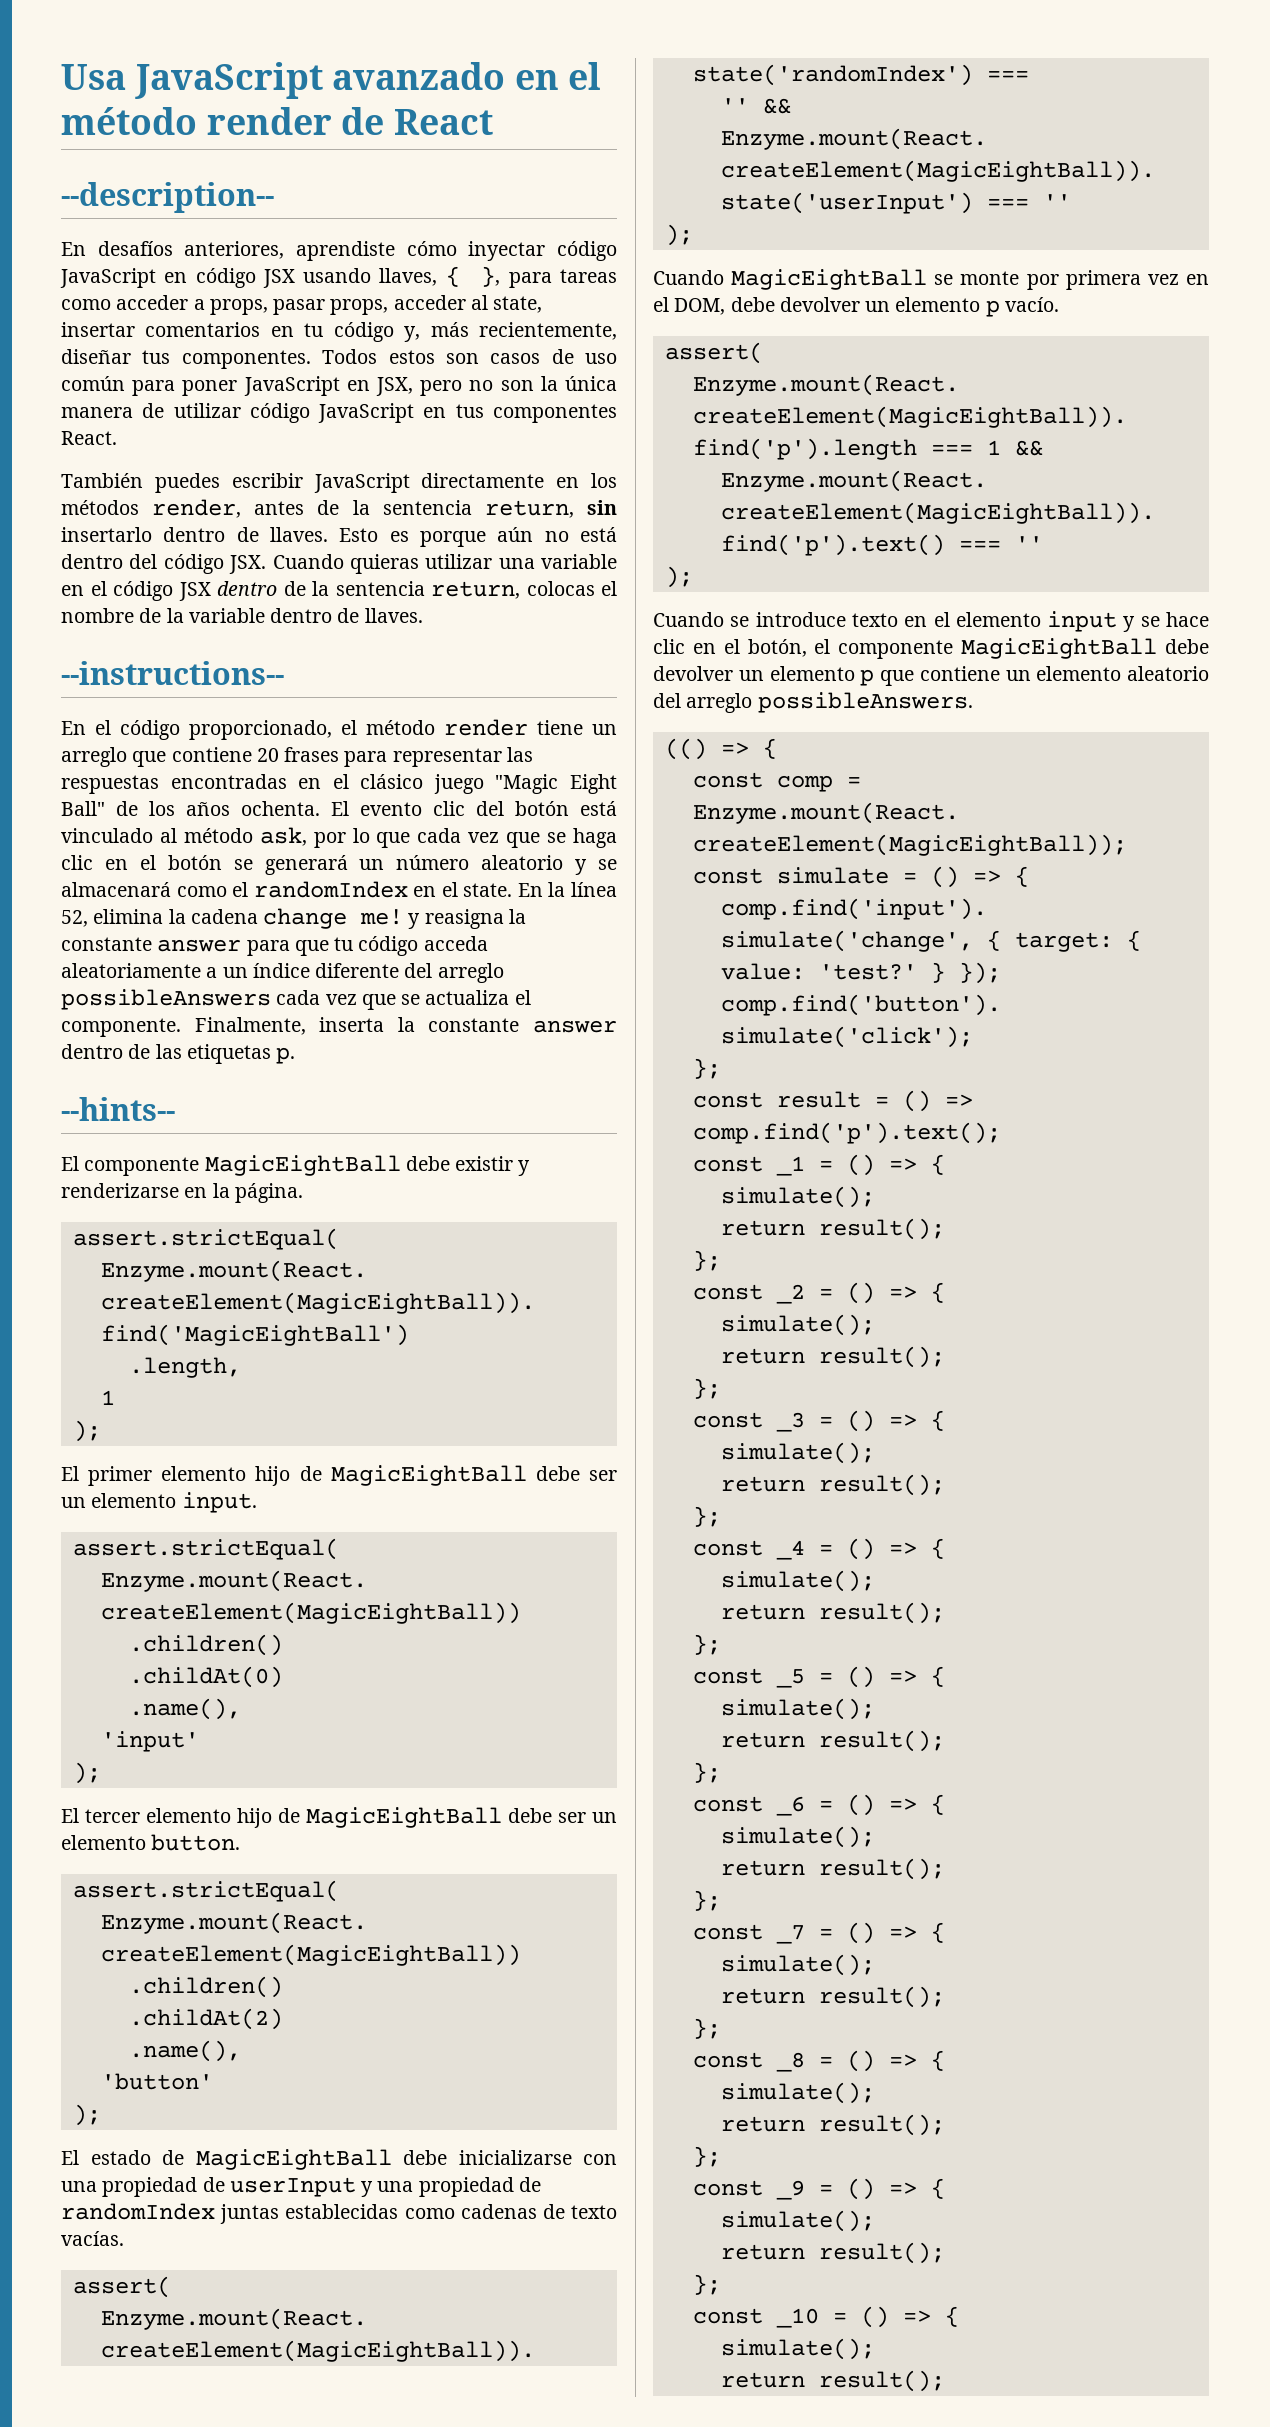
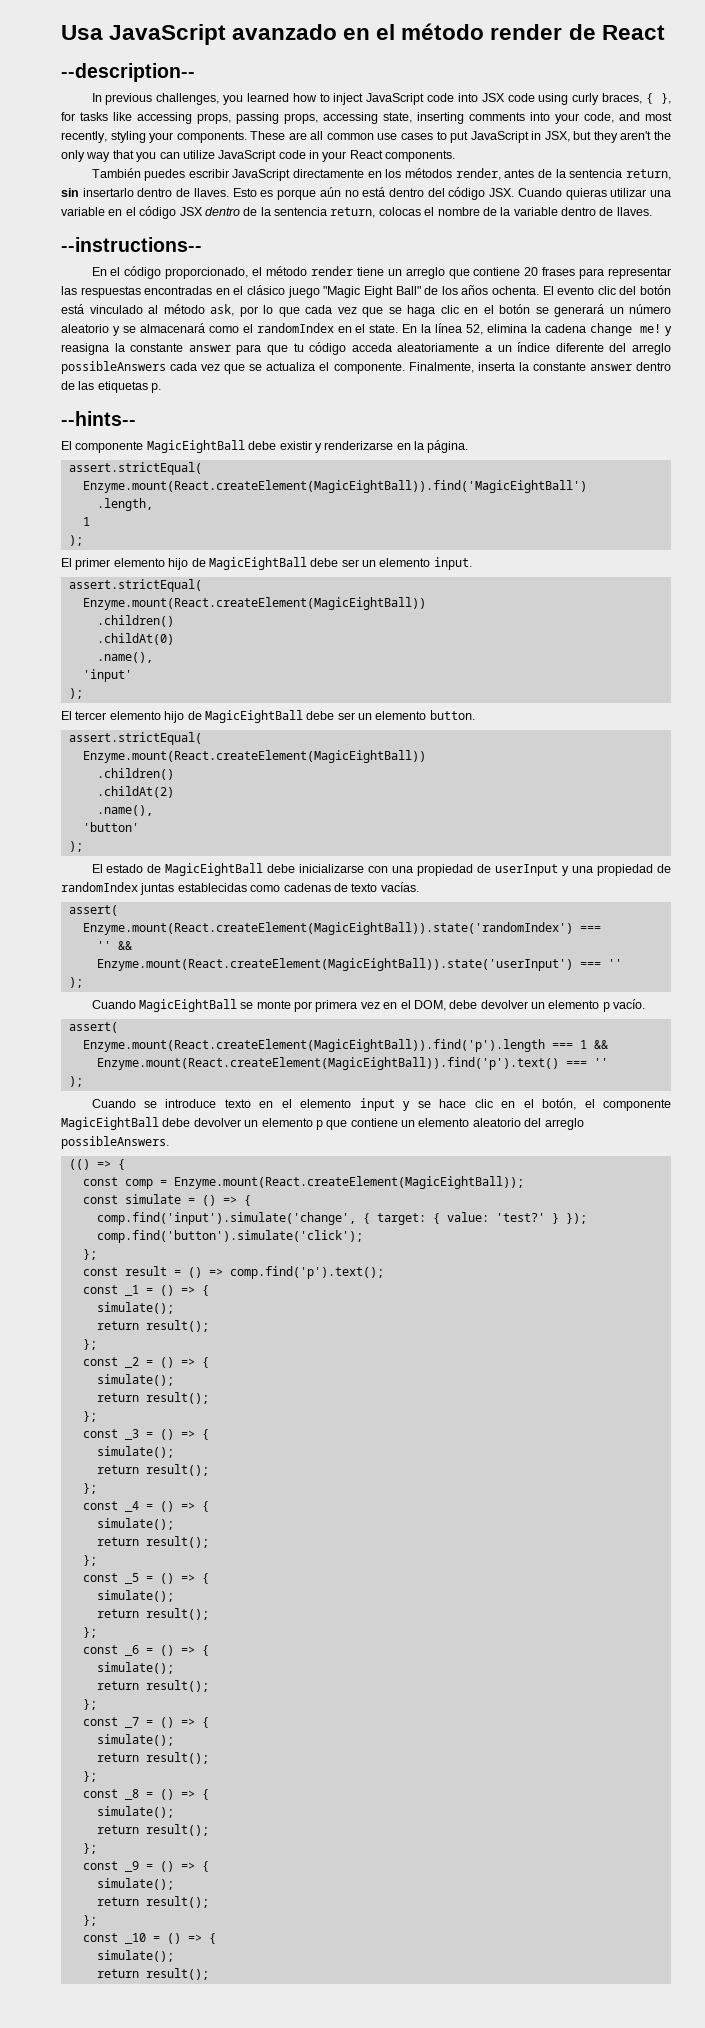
- En desafíos anteriores, aprendiste cómo inyectar código JavaScript en código JSX usando llaves, { }, para tareas como acceder a props, pasar props, acceder al state, insertar comentarios en tu código y, más recientemente, diseñar tus componentes. Todos estos son casos de uso común para poner JavaScript en JSX, pero no son la única manera de utilizar código JavaScript en tus componentes React.
+ In previous challenges, you learned how to inject JavaScript code into JSX code using curly braces, { }, for tasks like accessing props, passing props, accessing state, inserting comments into your code, and most recently, styling your components. These are all common use cases to put JavaScript in JSX, but they aren't the only way that you can utilize JavaScript code in your React components.

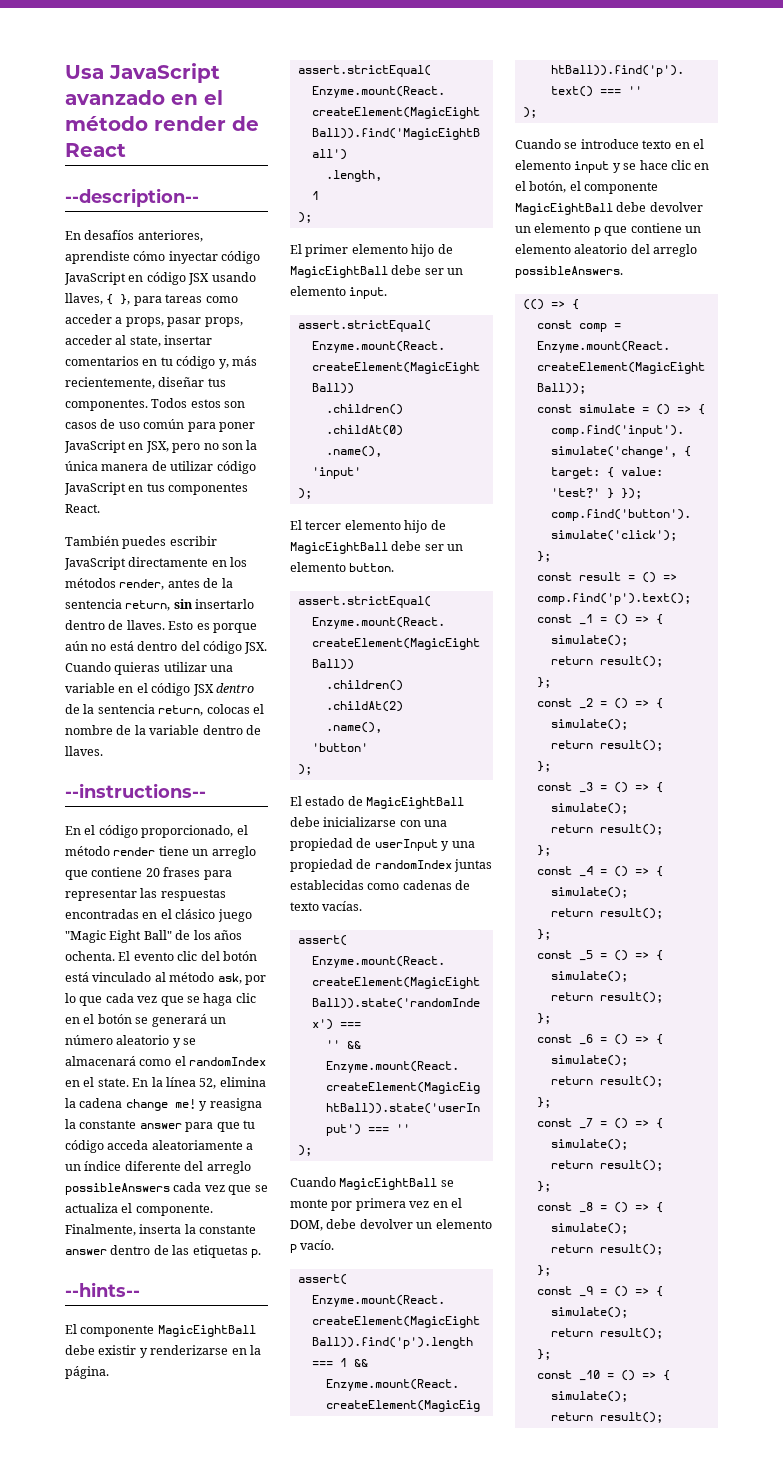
- In previous challenges, you learned how to inject JavaScript code into JSX code using curly braces, { }, for tasks like accessing props, passing props, accessing state, inserting comments into your code, and most recently, styling your components. These are all common use cases to put JavaScript in JSX, but they aren't the only way that you can utilize JavaScript code in your React components.
+ En desafíos anteriores, aprendiste cómo inyectar código JavaScript en código JSX usando llaves, { }, para tareas como acceder a props, pasar props, acceder al state, insertar comentarios en tu código y, más recientemente, diseñar tus componentes. Todos estos son casos de uso común para poner JavaScript en JSX, pero no son la única manera de utilizar código JavaScript en tus componentes React.

